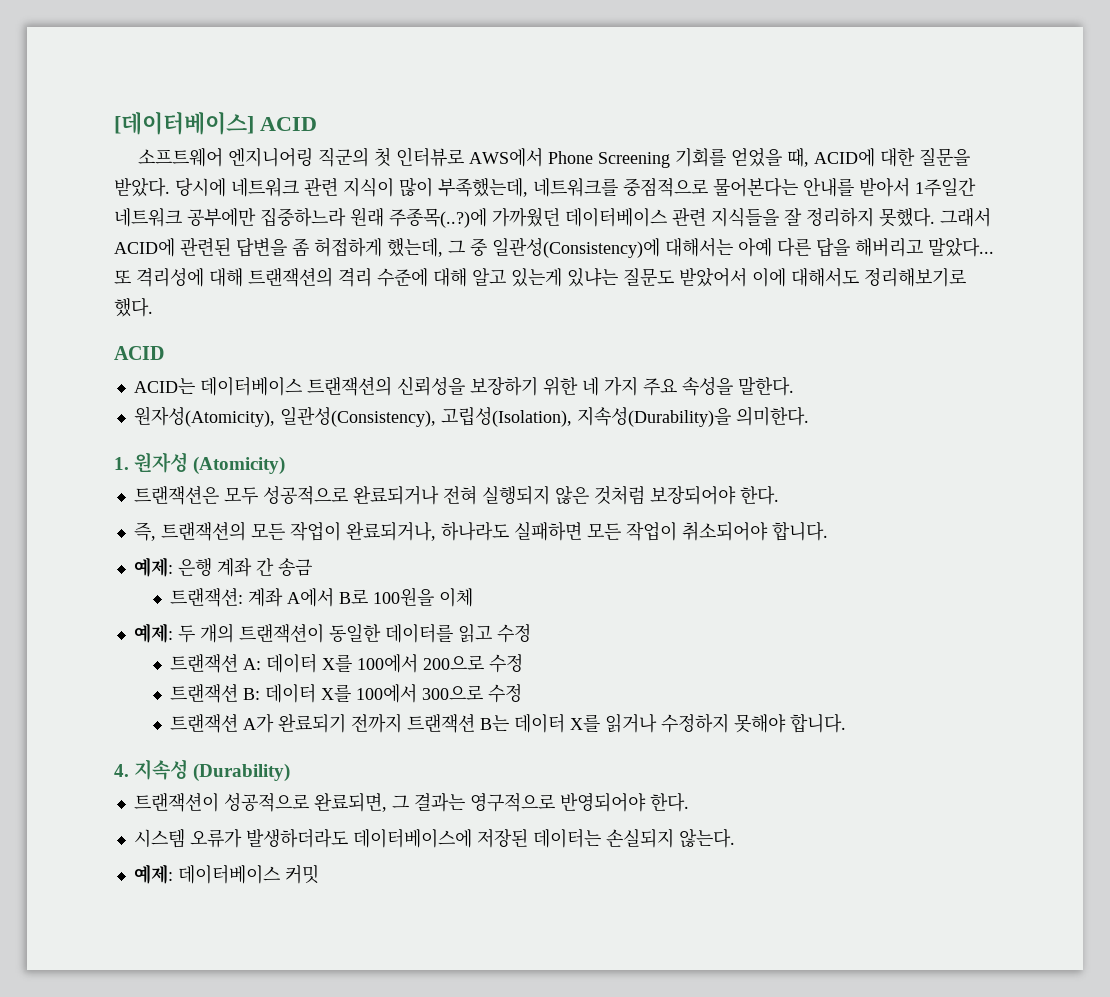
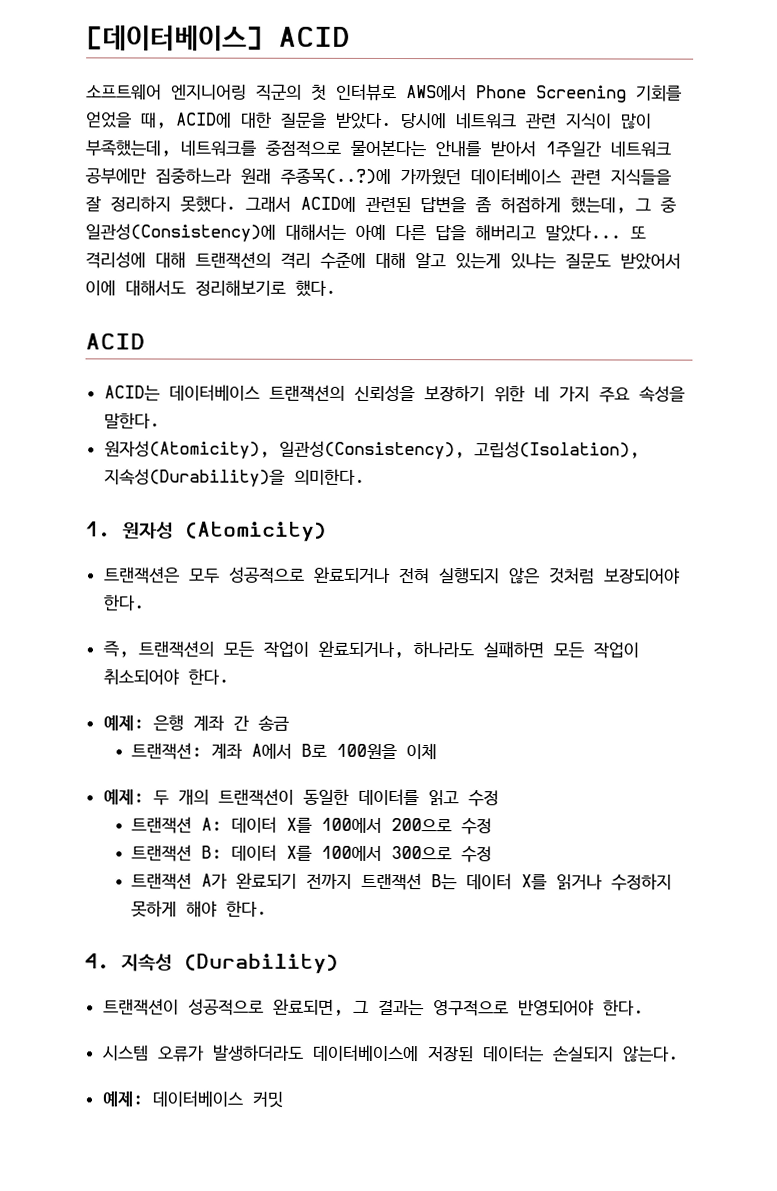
- 즉, 트랜잭션의 모든 작업이 완료되거나, 하나라도 실패하면 모든 작업이 취소되어야 합니다.
+ 즉, 트랜잭션의 모든 작업이 완료되거나, 하나라도 실패하면 모든 작업이 취소되어야 한다.
- 트랜잭션 A가 완료되기 전까지 트랜잭션 B는 데이터 X를 읽거나 수정하지 못해야 합니다.
+ 트랜잭션 A가 완료되기 전까지 트랜잭션 B는 데이터 X를 읽거나 수정하지 못하게 해야 한다.

